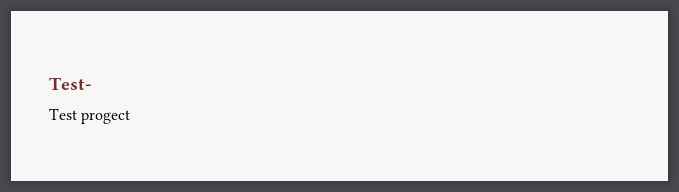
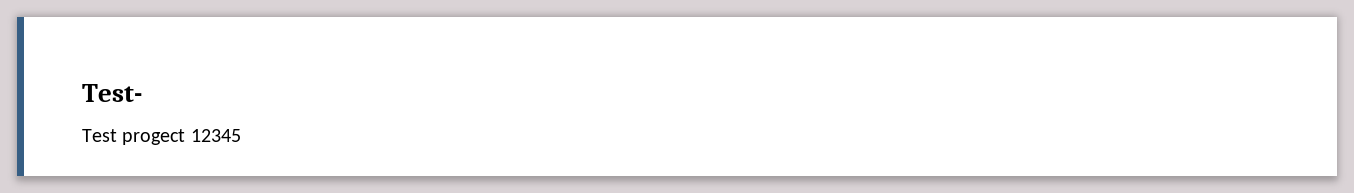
- Test progect
+ Test progect 12345

